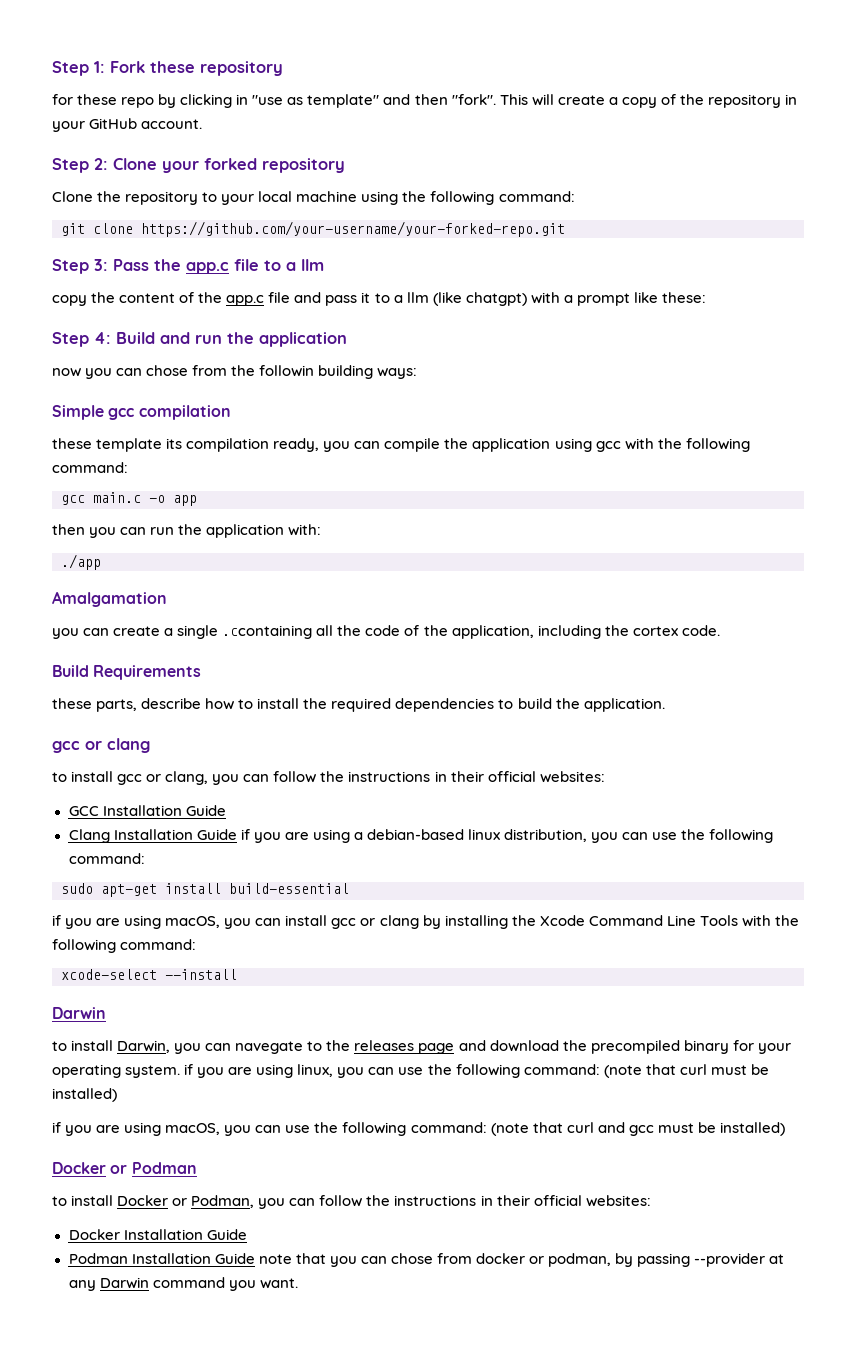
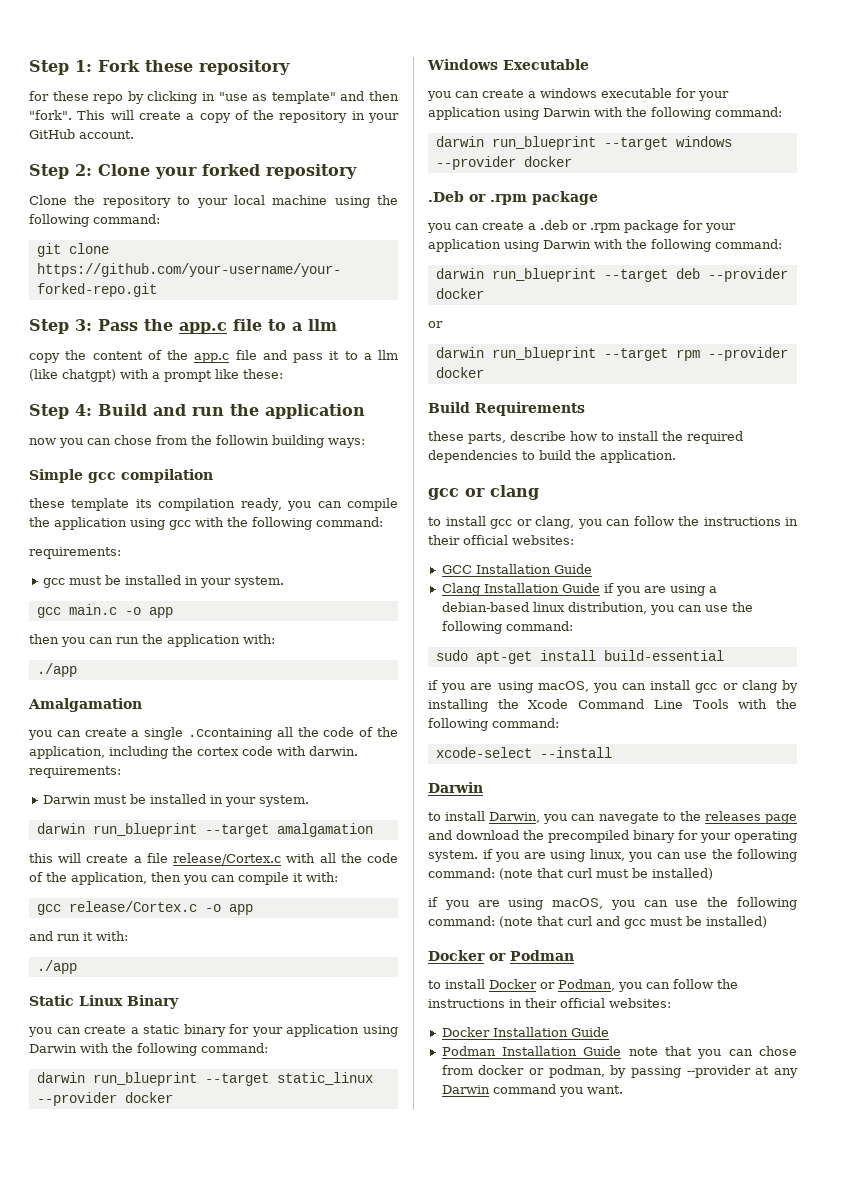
  these template its compilation ready, you can compile the application using gcc with the following command:
+ requirements:
+ gcc must be installed in your system.
- you can create a single .ccontaining all the code of the application, including the cortex code.
+ you can create a single .ccontaining all the code of the application, including the cortex code with darwin. requirements:
+ Darwin must be installed in your system.
+ darwin run_blueprint --target amalgamation
+ this will create a file release/Cortex.c with all the code of the application, then you can compile it with:
+ gcc release/Cortex.c -o app
+ and run it with:
+ ./app
+ Static Linux Binary
+ you can create a static binary for your application using Darwin with the following command:
+ darwin run_blueprint --target static_linux --provider docker
+ Windows Executable
+ you can create a windows executable for your application using Darwin with the following command:
+ darwin run_blueprint --target windows --provider docker
+ .Deb or .rpm package
+ you can create a .deb or .rpm package for your application using Darwin with the following command:
+ darwin run_blueprint --target deb --provider docker
+ or
+ darwin run_blueprint --target rpm --provider docker

